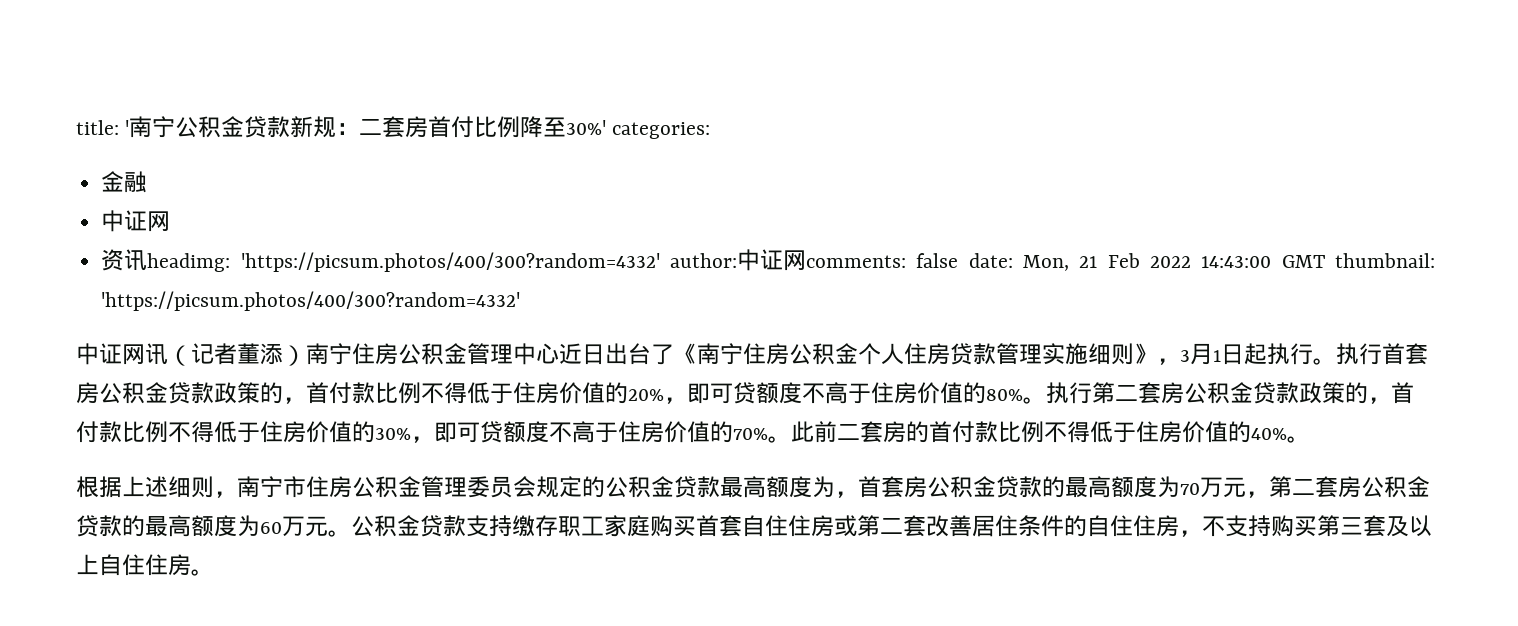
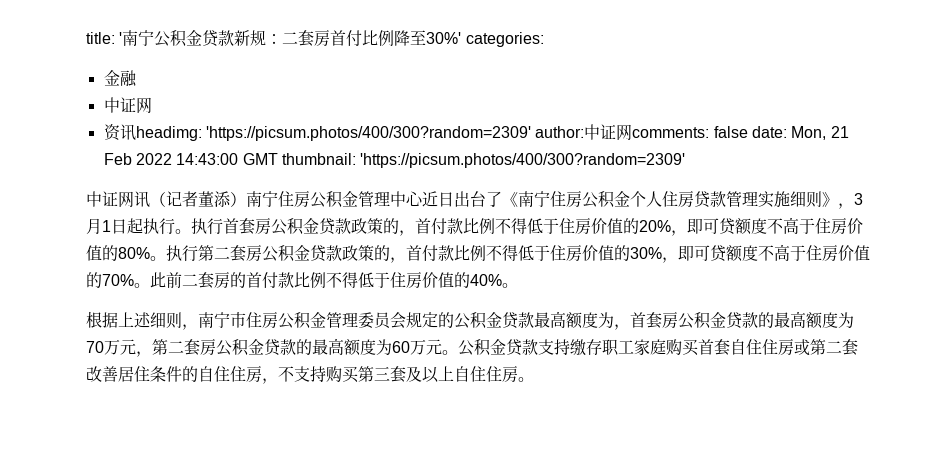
- 资讯headimg: 'https://picsum.photos/400/300?random=4332' author:中证网comments: false date: Mon, 21 Feb 2022 14:43:00 GMT thumbnail: 'https://picsum.photos/400/300?random=4332'
+ 资讯headimg: 'https://picsum.photos/400/300?random=2309' author:中证网comments: false date: Mon, 21 Feb 2022 14:43:00 GMT thumbnail: 'https://picsum.photos/400/300?random=2309'

